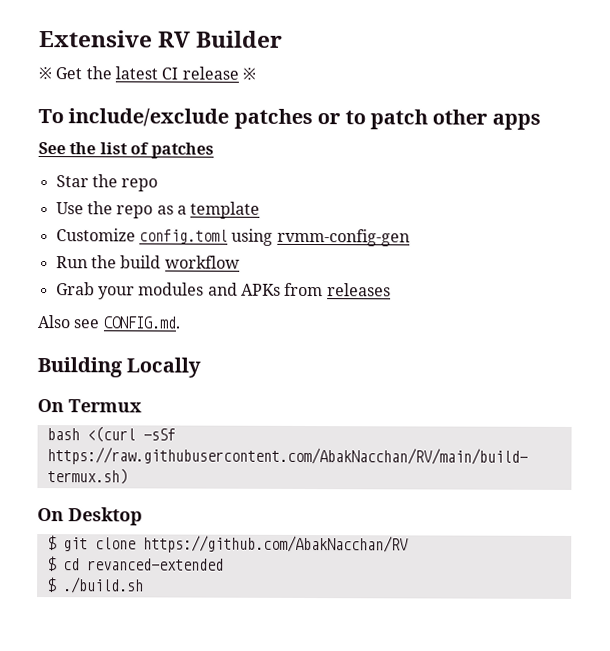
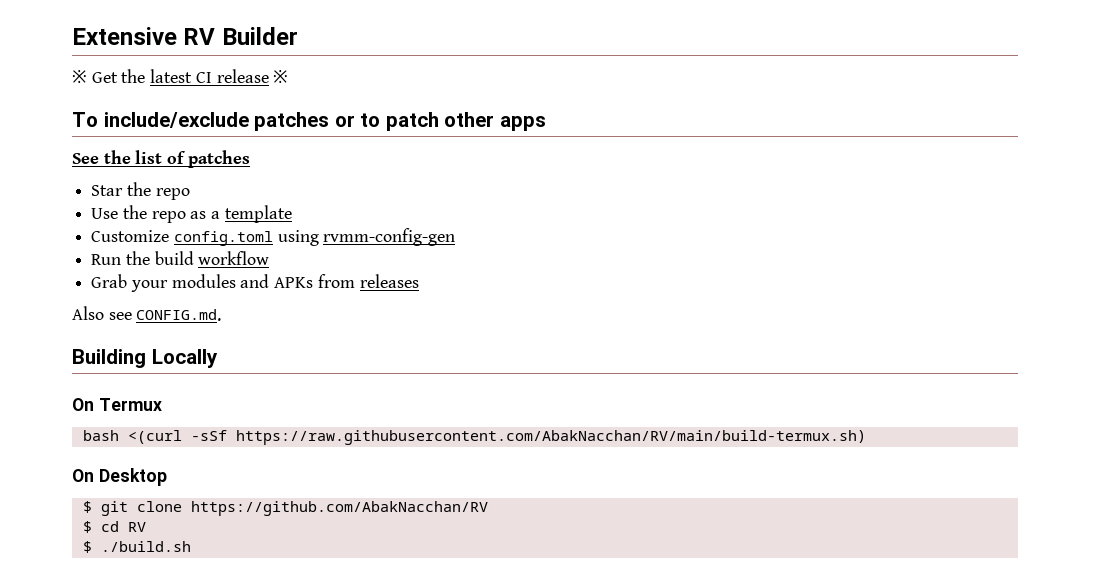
- $ cd revanced-extended
+ $ cd RV

